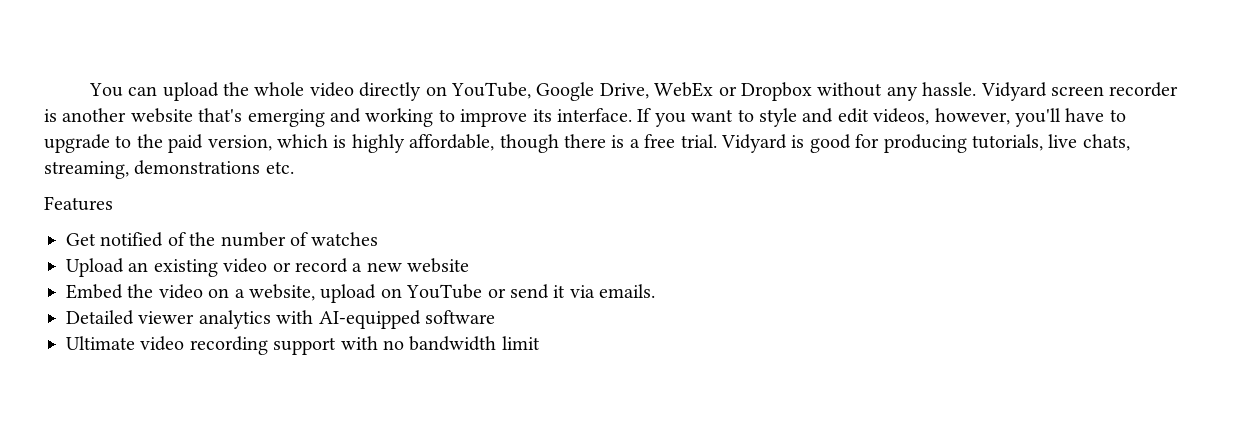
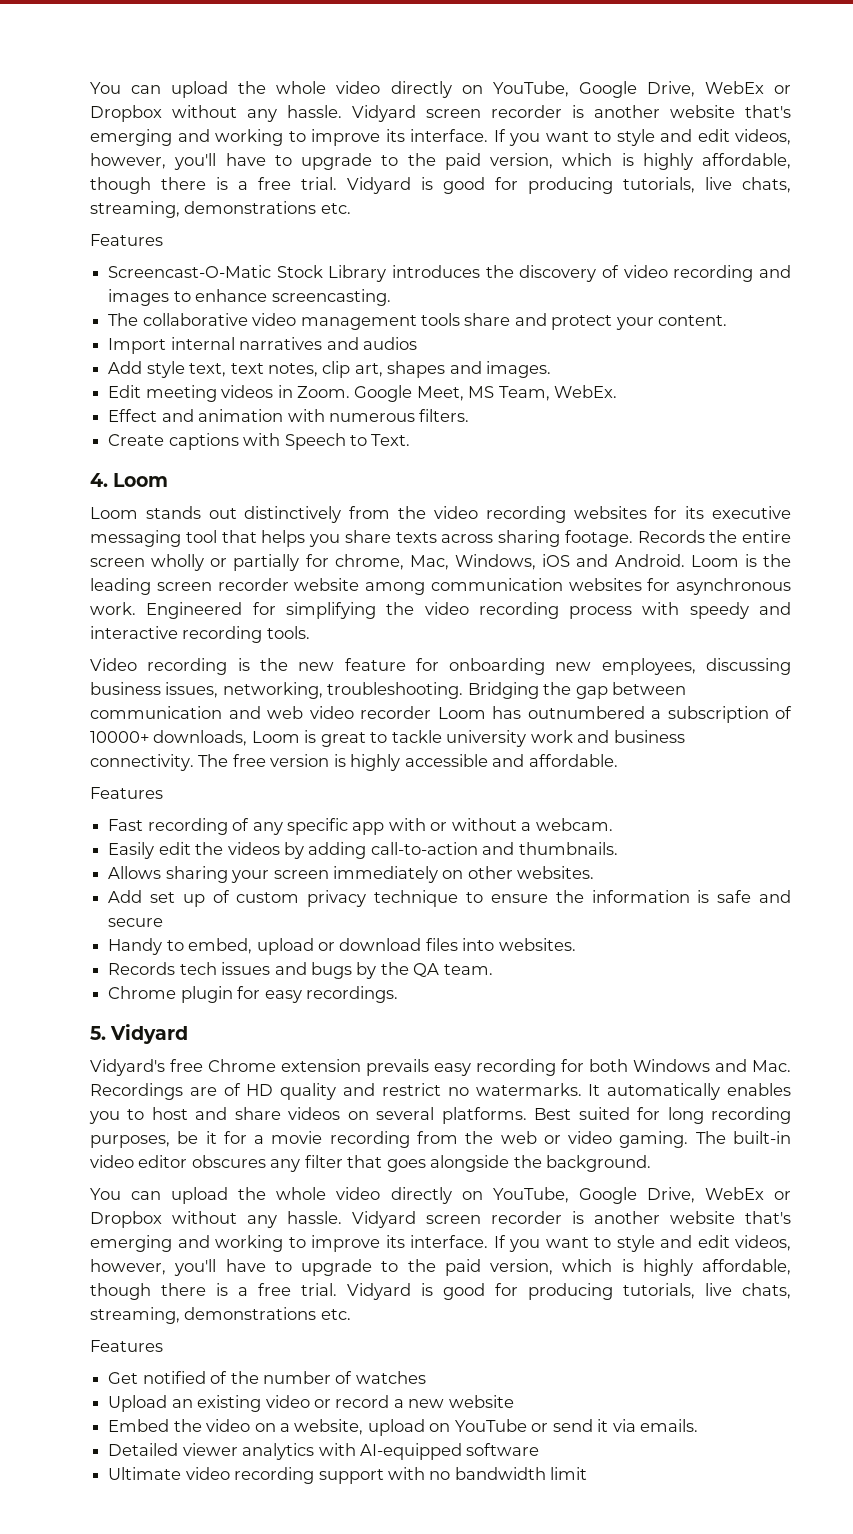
+ Screencast-O-Matic Stock Library introduces the discovery of video recording and images to enhance screencasting.
+ The collaborative video management tools share and protect your content.
+ Import internal narratives and audios
+ Add style text, text notes, clip art, shapes and images.
+ Edit meeting videos in Zoom. Google Meet, MS Team, WebEx.
+ Effect and animation with numerous filters.
+ Create captions with Speech to Text.
+ 4. Loom
+ Loom stands out distinctively from the video recording websites for its executive messaging tool that helps you share texts across sharing footage. Records the entire screen wholly or partially for chrome, Mac, Windows, iOS and Android. Loom is the leading screen recorder website among communication websites for asynchronous work. Engineered for simplifying the video recording process with speedy and interactive recording tools.
+ Video recording is the new feature for onboarding new employees, discussing business issues, networking, troubleshooting. Bridging the gap between communication and web video recorder Loom has outnumbered a subscription of 10000+ downloads, Loom is great to tackle university work and business connectivity. The free version is highly accessible and affordable.
+ Features
+ Fast recording of any specific app with or without a webcam.
+ Easily edit the videos by adding call-to-action and thumbnails.
+ Allows sharing your screen immediately on other websites.
+ Add set up of custom privacy technique to ensure the information is safe and secure
+ Handy to embed, upload or download files into websites.
+ Records tech issues and bugs by the QA team.
+ Chrome plugin for easy recordings.
+ 5. Vidyard
+ Vidyard's free Chrome extension prevails easy recording for both Windows and Mac. Recordings are of HD quality and restrict no watermarks. It automatically enables you to host and share videos on several platforms. Best suited for long recording purposes, be it for a movie recording from the web or video gaming. The built-in video editor obscures any filter that goes alongside the background.
+ You can upload the whole video directly on YouTube, Google Drive, WebEx or Dropbox without any hassle. Vidyard screen recorder is another website that's emerging and working to improve its interface. If you want to style and edit videos, however, you'll have to upgrade to the paid version, which is highly affordable, though there is a free trial. Vidyard is good for producing tutorials, live chats, streaming, demonstrations etc.
+ Features

